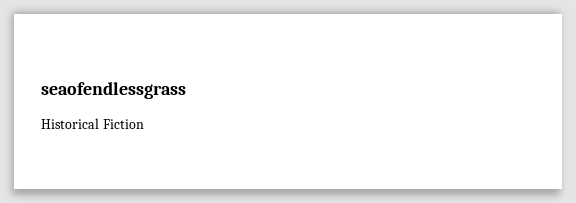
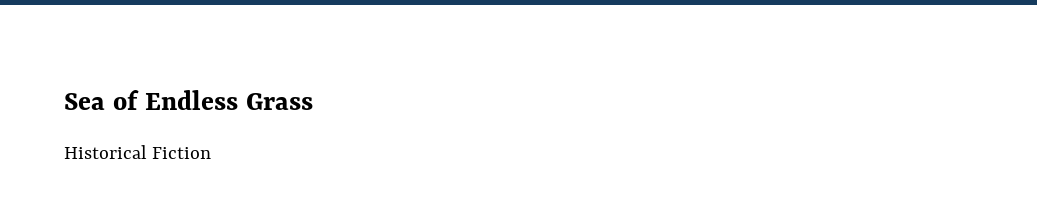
- seaofendlessgrass
+ Sea of Endless Grass

